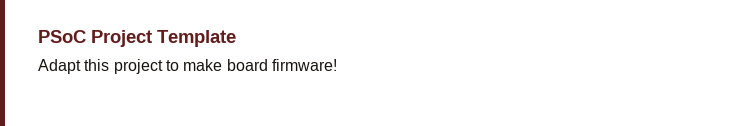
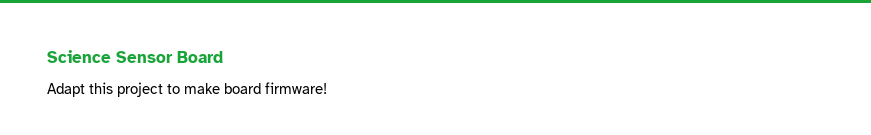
- PSoC Project Template
+ Science Sensor Board

